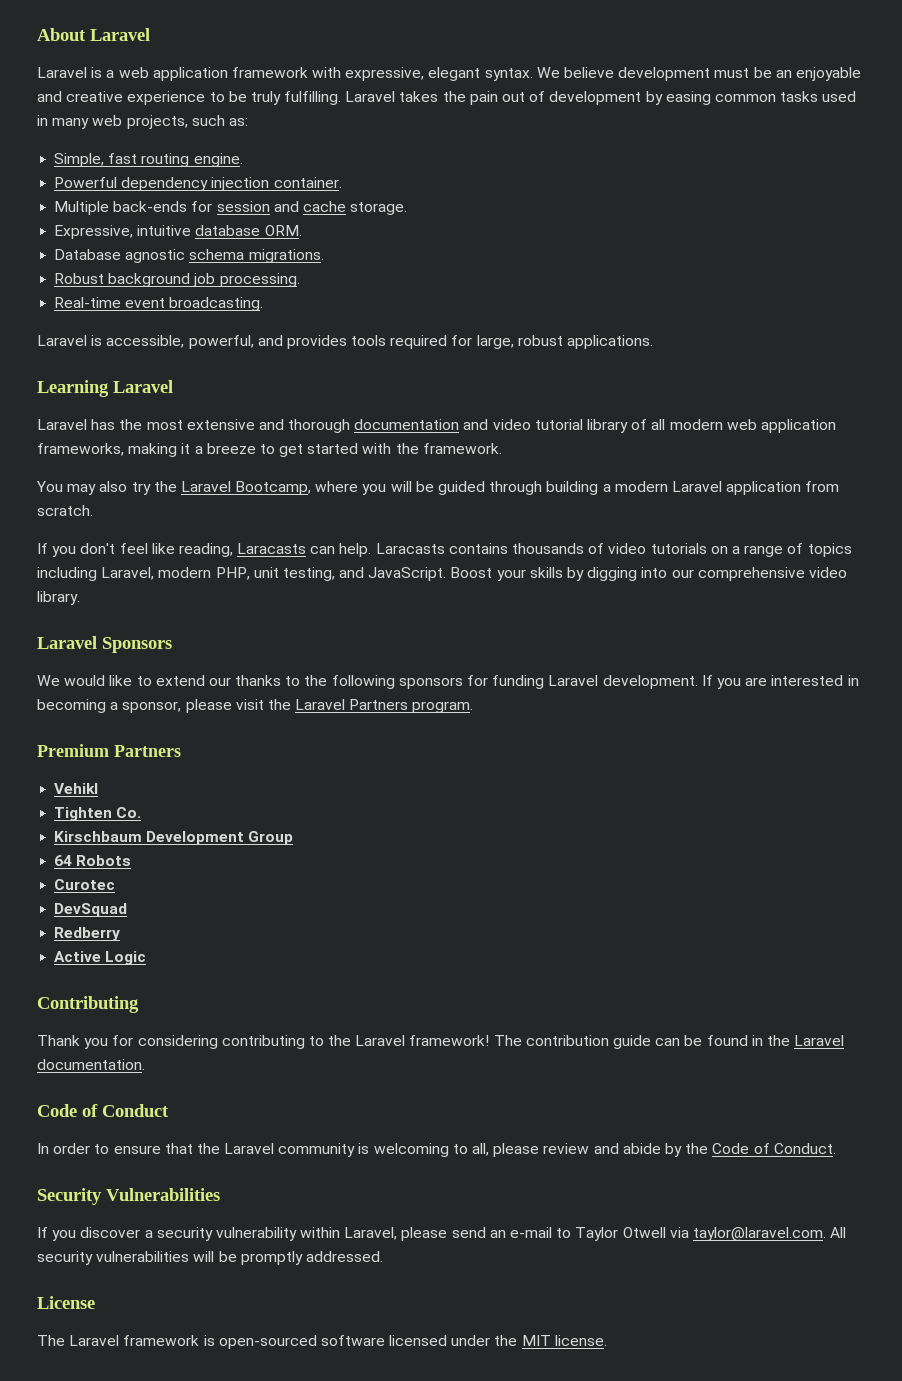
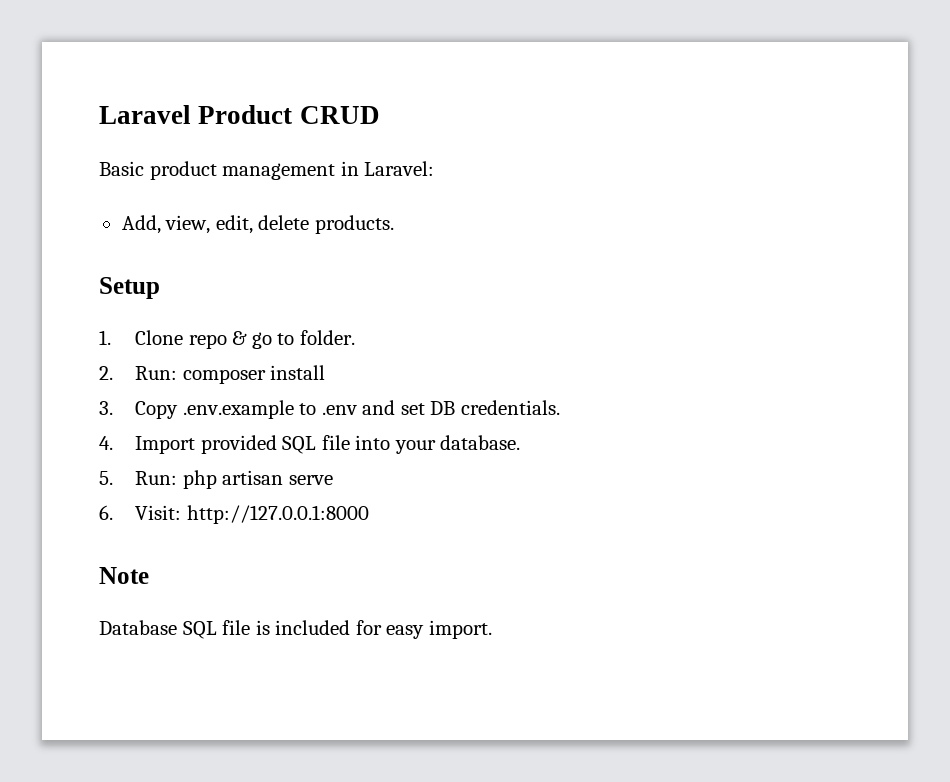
- About Laravel
- Laravel is a web application framework with expressive, elegant syntax. We believe development must be an enjoyable and creative experience to be truly fulfilling. Laravel takes the pain out of development by easing common tasks used in many web projects, such as:
- Simple, fast routing engine.
- Powerful dependency injection container.
- Multiple back-ends for session and cache storage.
- Expressive, intuitive database ORM.
- Database agnostic schema migrations.
- Robust background job processing.
- Real-time event broadcasting.
- Laravel is accessible, powerful, and provides tools required for large, robust applications.
- Learning Laravel
- Laravel has the most extensive and thorough documentation and video tutorial library of all modern web application frameworks, making it a breeze to get started with the framework.
- You may also try the Laravel Bootcamp, where you will be guided through building a modern Laravel application from scratch.
- If you don't feel like reading, Laracasts can help. Laracasts contains thousands of video tutorials on a range of topics including Laravel, modern PHP, unit testing, and JavaScript. Boost your skills by digging into our comprehensive video library.
- Laravel Sponsors
- We would like to extend our thanks to the following sponsors for funding Laravel development. If you are interested in becoming a sponsor, please visit the Laravel Partners program.
- Premium Partners
- Vehikl
- Tighten Co.
- Kirschbaum Development Group
- 64 Robots
- Curotec
- DevSquad
- Redberry
- Active Logic
- Contributing
- Thank you for considering contributing to the Laravel framework! The contribution guide can be found in the Laravel documentation.
- Code of Conduct
- In order to ensure that the Laravel community is welcoming to all, please review and abide by the Code of Conduct.
- Security Vulnerabilities
- If you discover a security vulnerability within Laravel, please send an e-mail to Taylor Otwell via taylor@laravel.com. All security vulnerabilities will be promptly addressed.
- License
- The Laravel framework is open-sourced software licensed under the MIT license.
+ Laravel Product CRUD
+ Basic product management in Laravel:
+ Add, view, edit, delete products.
+ Setup
+ 1. Clone repo & go to folder.
+ 2. Run: composer install
+ 3. Copy .env.example to .env and set DB credentials.
+ 4. Import provided SQL file into your database.
+ 5. Run: php artisan serve
+ 6. Visit: http://127.0.0.1:8000
+ Note
+ Database SQL file is included for easy import.

